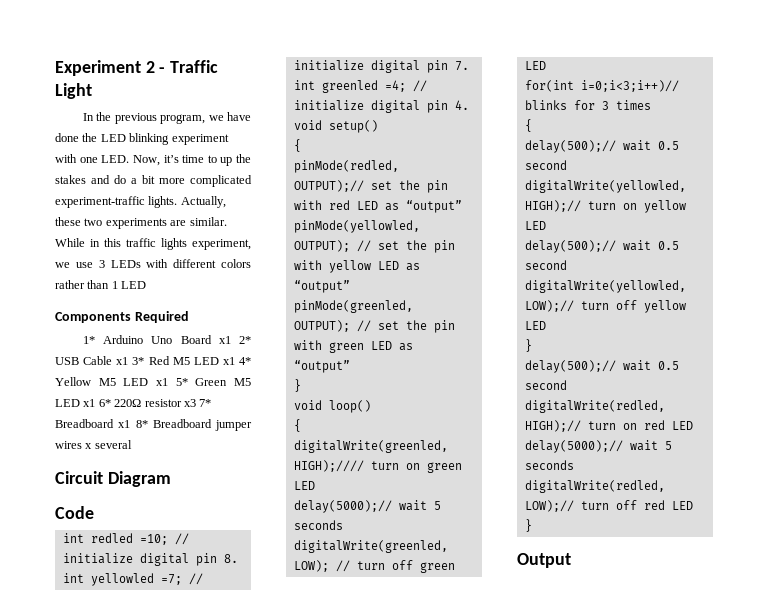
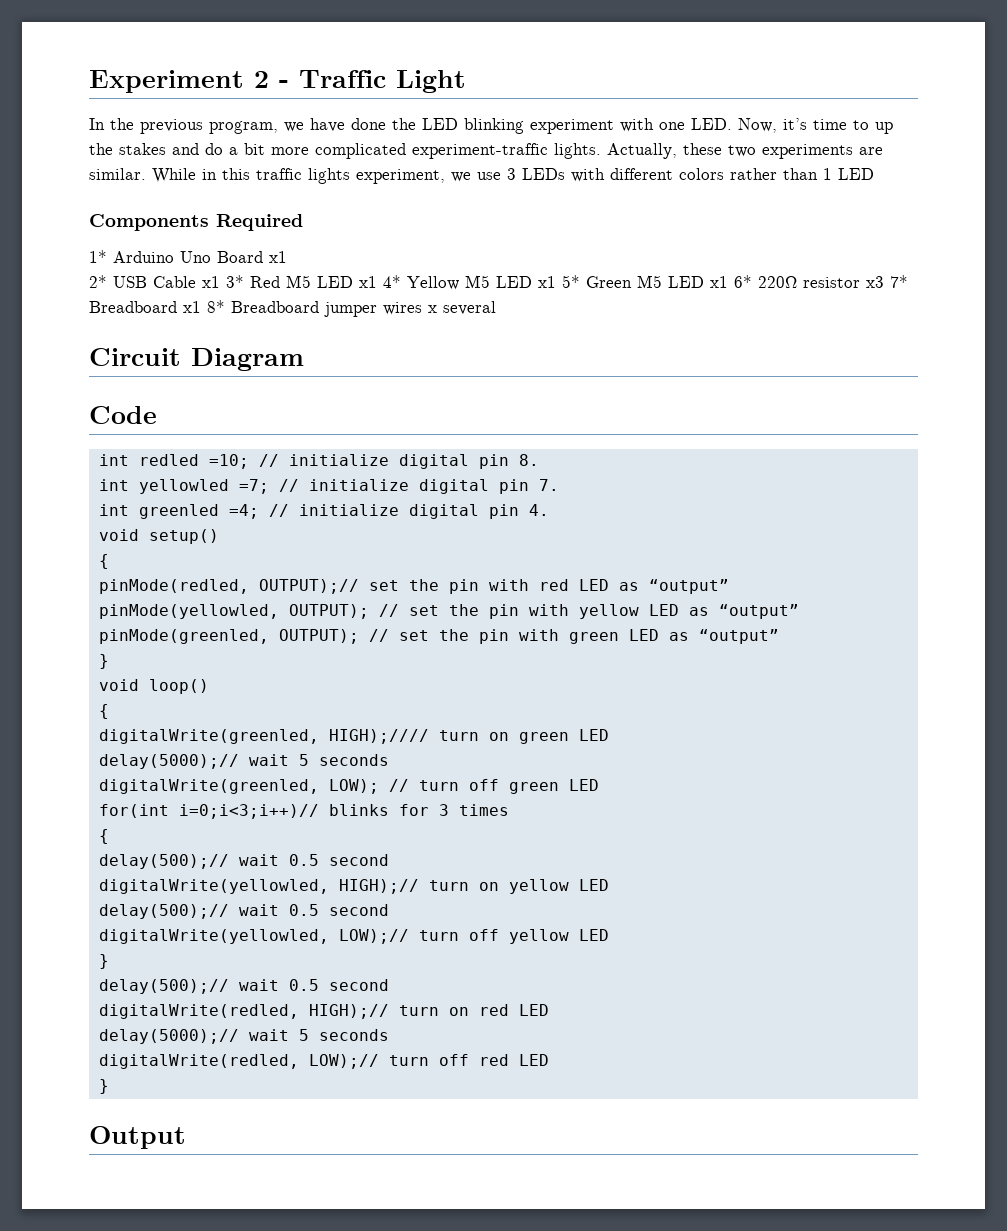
- 1* Arduino Uno Board x1 2* USB Cable x1 3* Red M5 LED x1 4* Yellow M5 LED x1 5* Green M5 LED x1 6* 220Ω resistor x3 7* Breadboard x1 8* Breadboard jumper wires x several
+ 1* Arduino Uno Board x1
+ 2* USB Cable x1 3* Red M5 LED x1 4* Yellow M5 LED x1 5* Green M5 LED x1 6* 220Ω resistor x3 7* Breadboard x1 8* Breadboard jumper wires x several

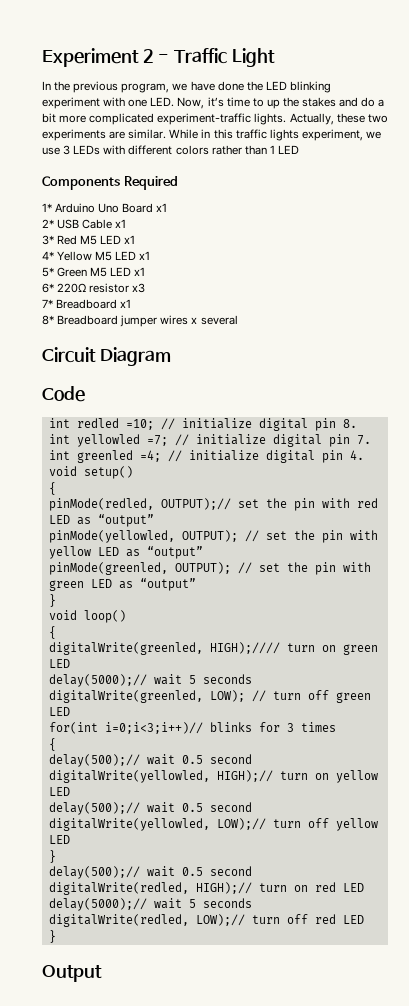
- 2* USB Cable x1 3* Red M5 LED x1 4* Yellow M5 LED x1 5* Green M5 LED x1 6* 220Ω resistor x3 7* Breadboard x1 8* Breadboard jumper wires x several
+ 2* USB Cable x1
+ 3* Red M5 LED x1
+ 4* Yellow M5 LED x1
+ 5* Green M5 LED x1
+ 6* 220Ω resistor x3
+ 7* Breadboard x1
+ 8* Breadboard jumper wires x several

